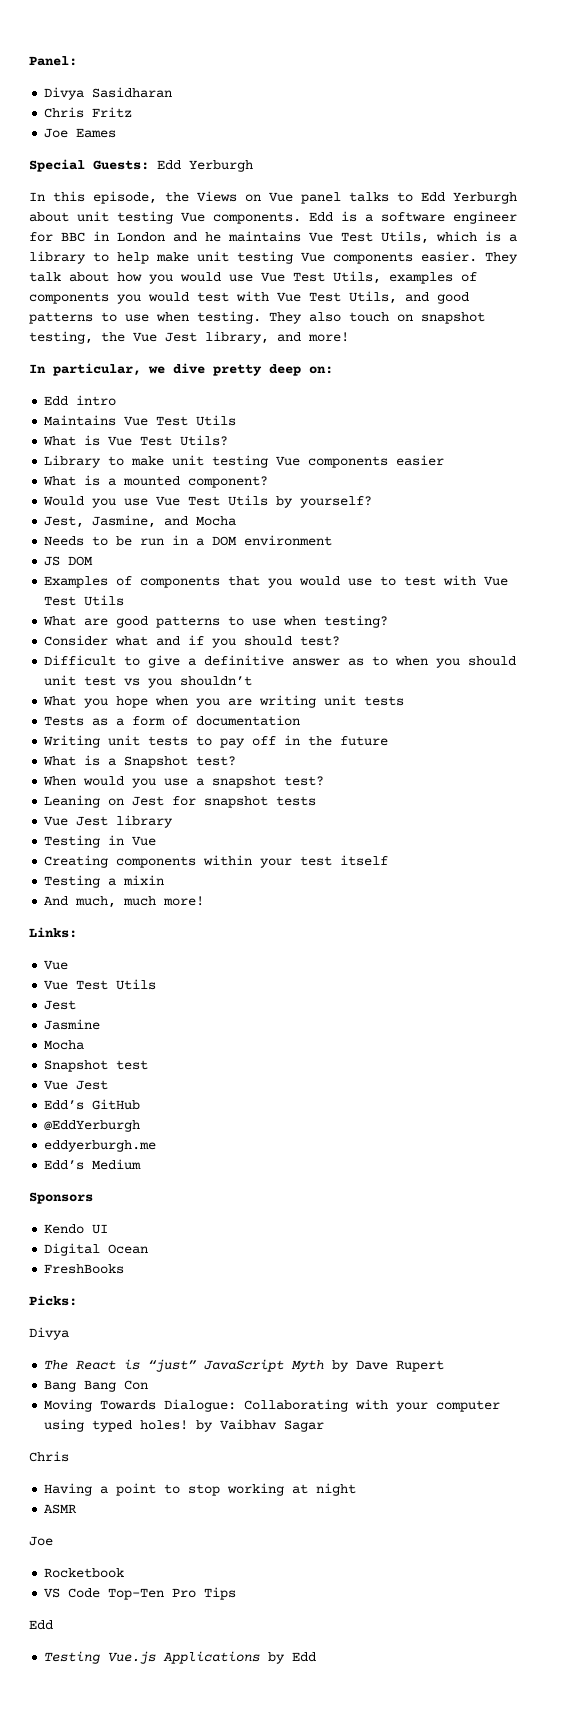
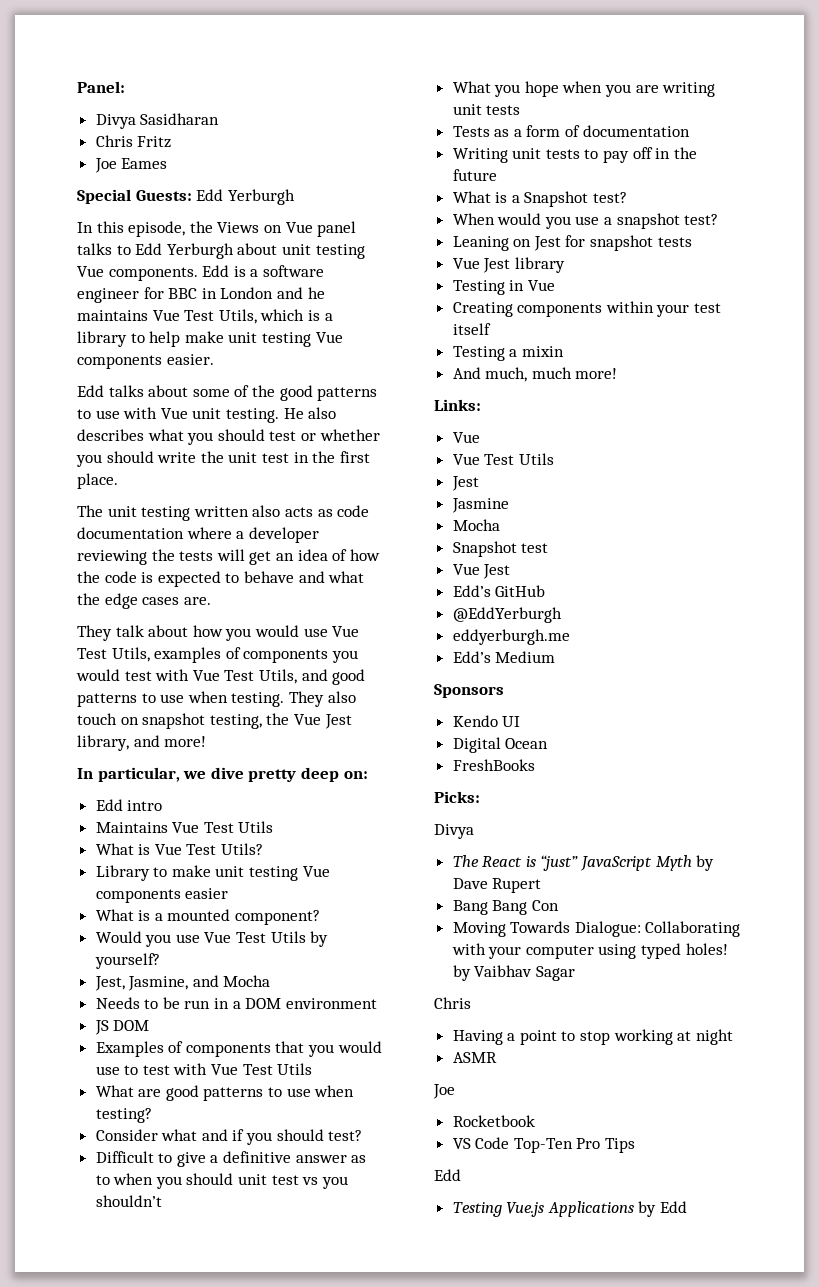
- Edd is a software engineer for BBC in London and he maintains Vue Test Utils, which is a library to help make unit testing Vue components easier. They talk about how you would use Vue Test Utils, examples of components you would test with Vue Test Utils, and good patterns to use when testing.
+ Edd is a software engineer for BBC in London and he maintains Vue Test Utils, which is a library to help make unit testing Vue components easier.
+ Edd talks about some of the good patterns to use with Vue unit testing. He also describes what you should test or whether you should write the unit test in the first place.
+ The unit testing written also acts as code documentation where a developer reviewing the tests will get an idea of how the code is expected to behave and what the edge cases are.
+ They talk about how you would use Vue Test Utils, examples of components you would test with Vue Test Utils, and good patterns to use when testing.

